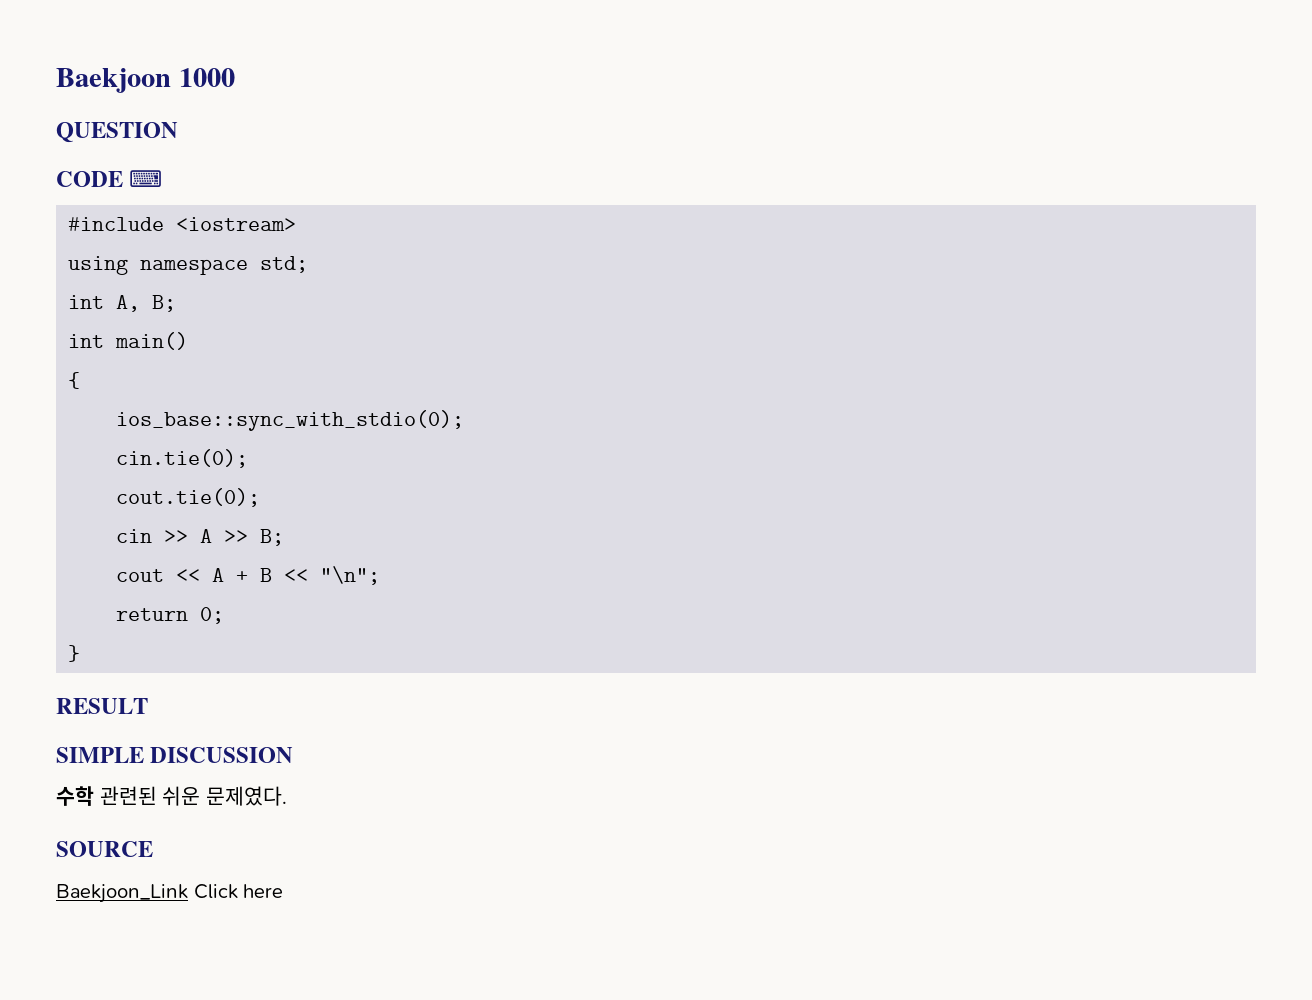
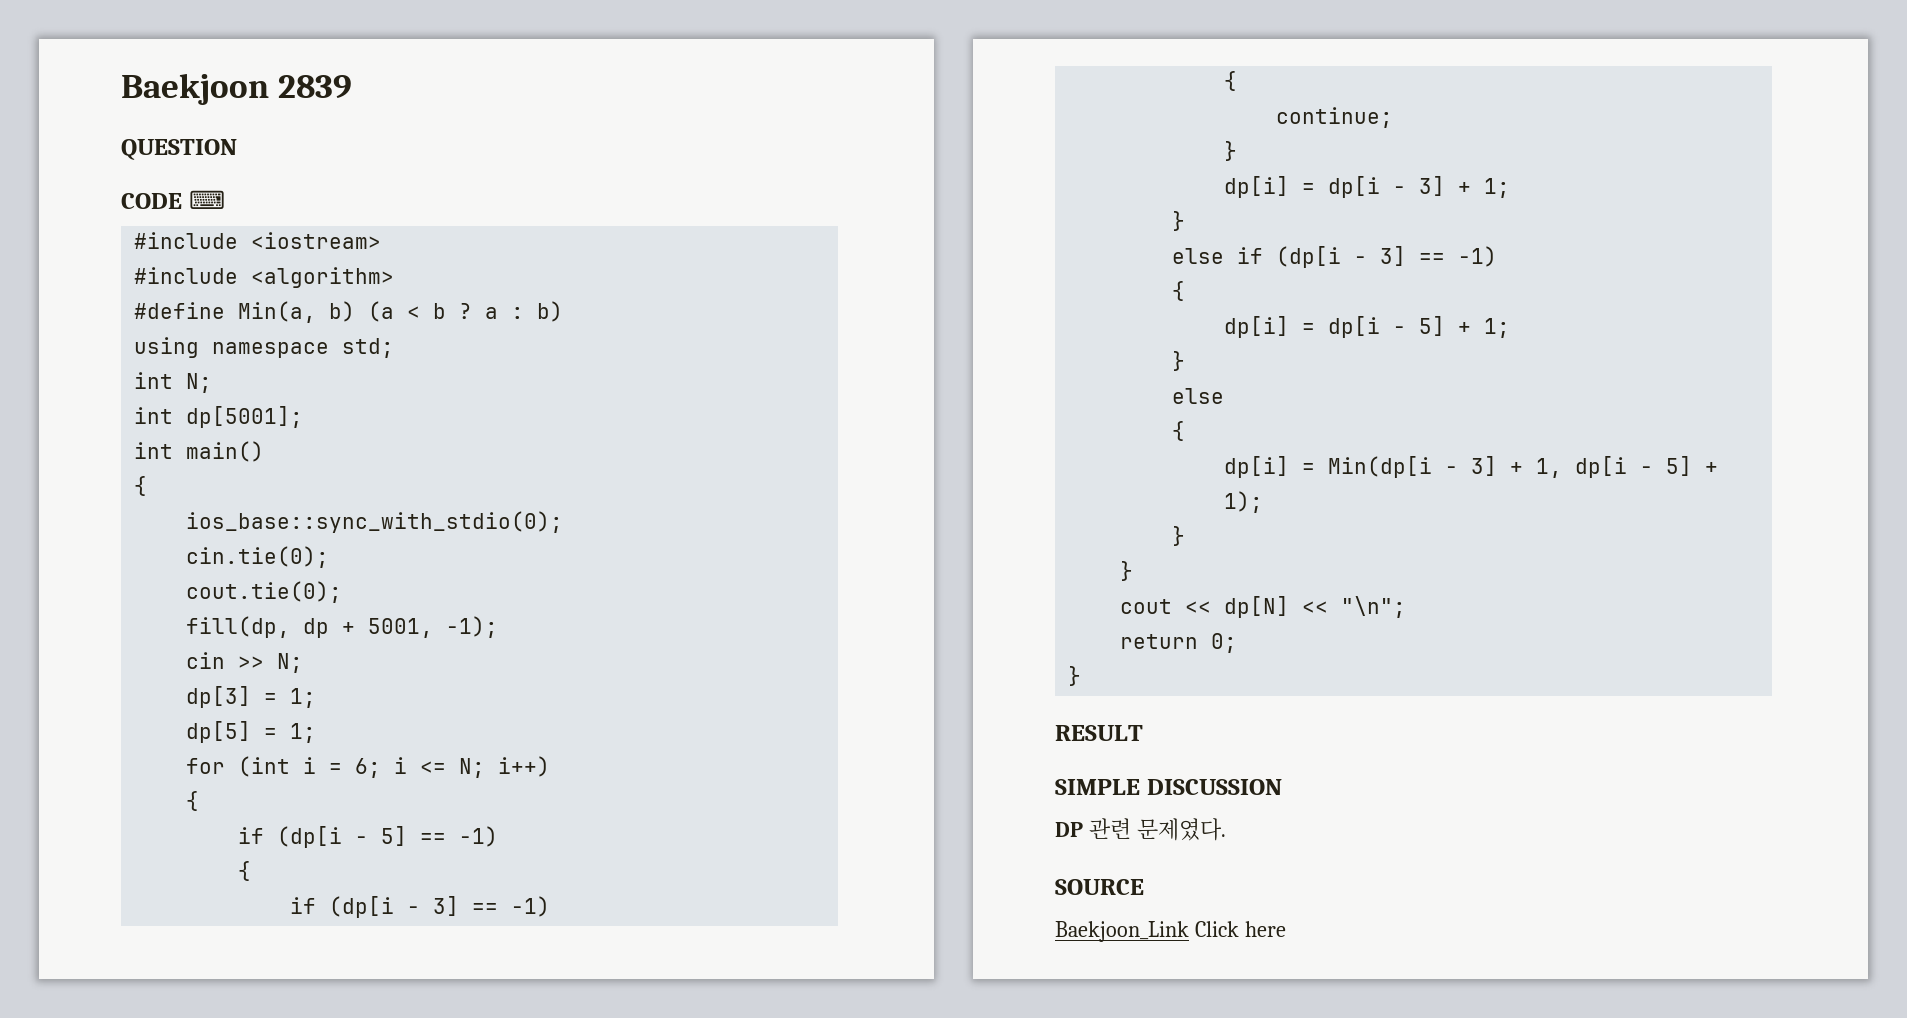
- Baekjoon 1000
+ Baekjoon 2839
+ #include <algorithm>
+ #define Min(a, b) (a < b ? a : b)
- int A, B;
+ int N;
+ int dp[5001];
- cin >> A >> B;
+ fill(dp, dp + 5001, -1);
+ cin >> N;
+ dp[3] = 1;
+ dp[5] = 1;
+ for (int i = 6; i <= N; i++)
+ {
+ if (dp[i - 5] == -1)
+ {
+ if (dp[i - 3] == -1)
+ {
+ continue;
+ }
+ dp[i] = dp[i - 3] + 1;
+ }
+ else if (dp[i - 3] == -1)
+ {
+ dp[i] = dp[i - 5] + 1;
+ }
+ else
+ {
+ dp[i] = Min(dp[i - 3] + 1, dp[i - 5] + 1);
+ }
+ }
- cout << A + B << "\n";
+ cout << dp[N] << "\n";
- 수학 관련된 쉬운 문제였다.
+ DP 관련 문제였다.

